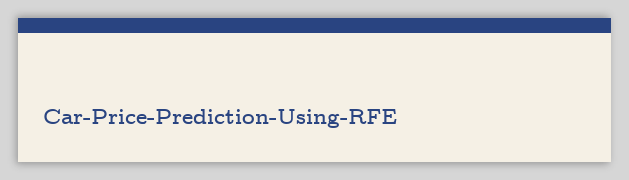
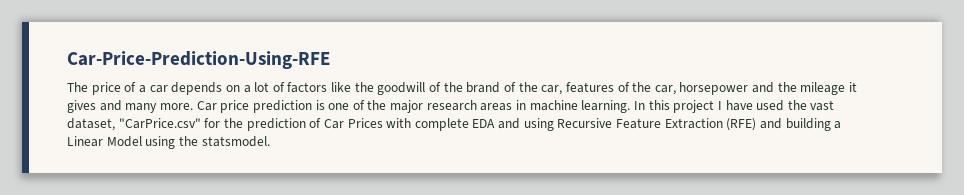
+ The price of a car depends on a lot of factors like the goodwill of the brand of the car, features of the car, horsepower and the mileage it gives and many more. Car price prediction is one of the major research areas in machine learning. In this project I have used the vast dataset, "CarPrice.csv" for the prediction of Car Prices with complete EDA and using Recursive Feature Extraction (RFE) and building a Linear Model using the statsmodel.

